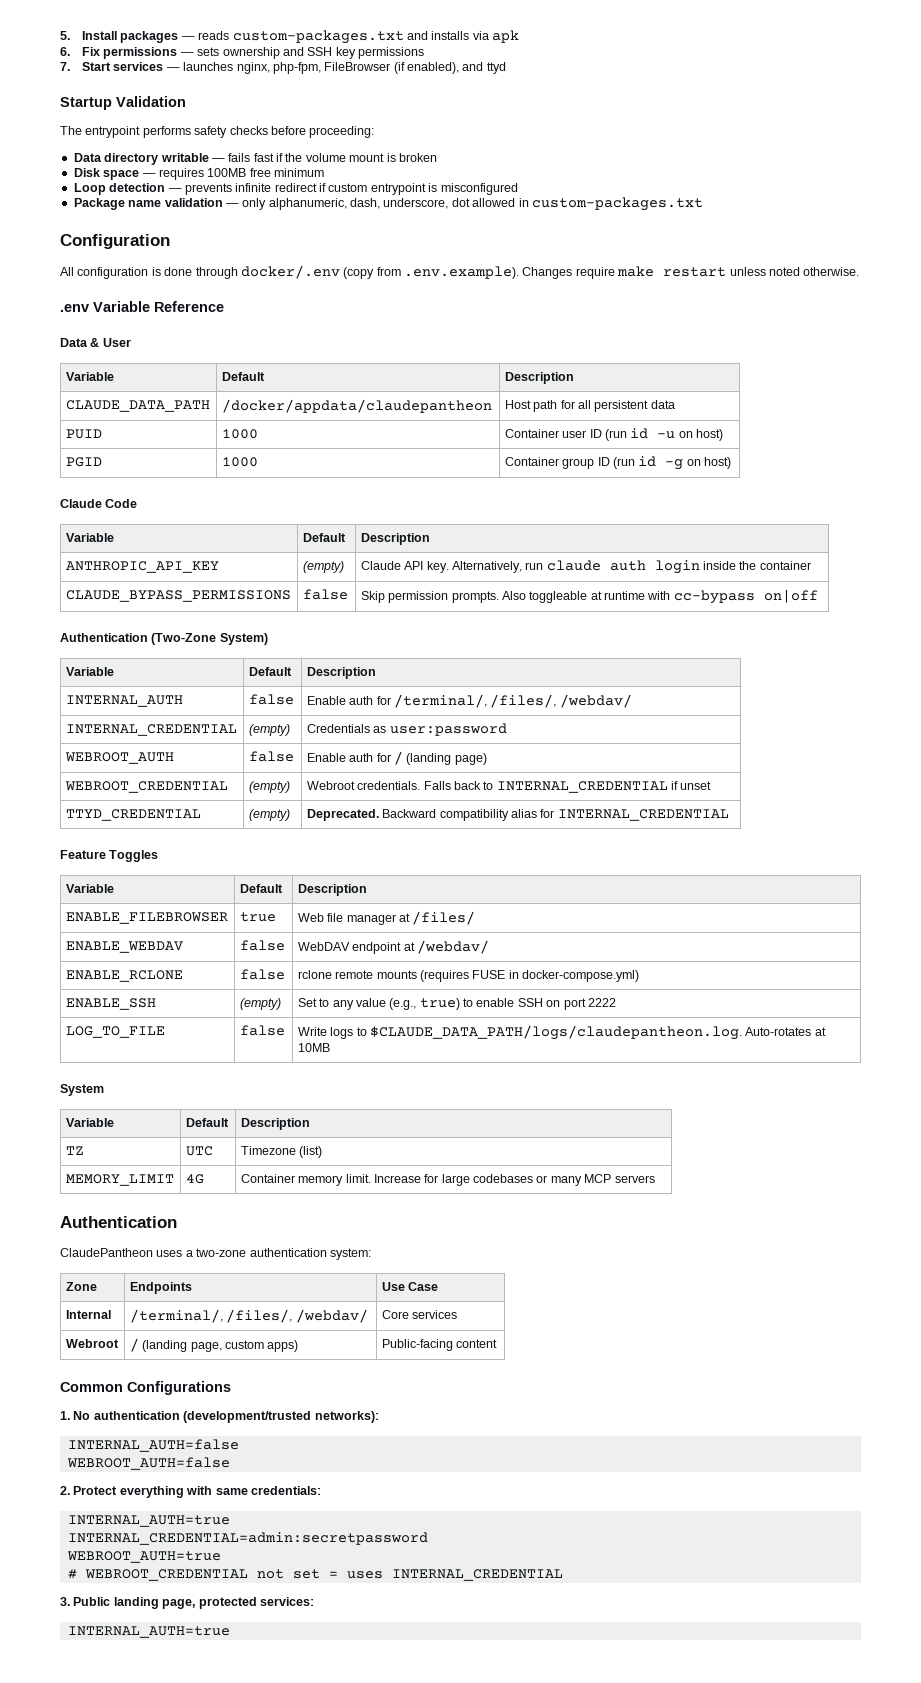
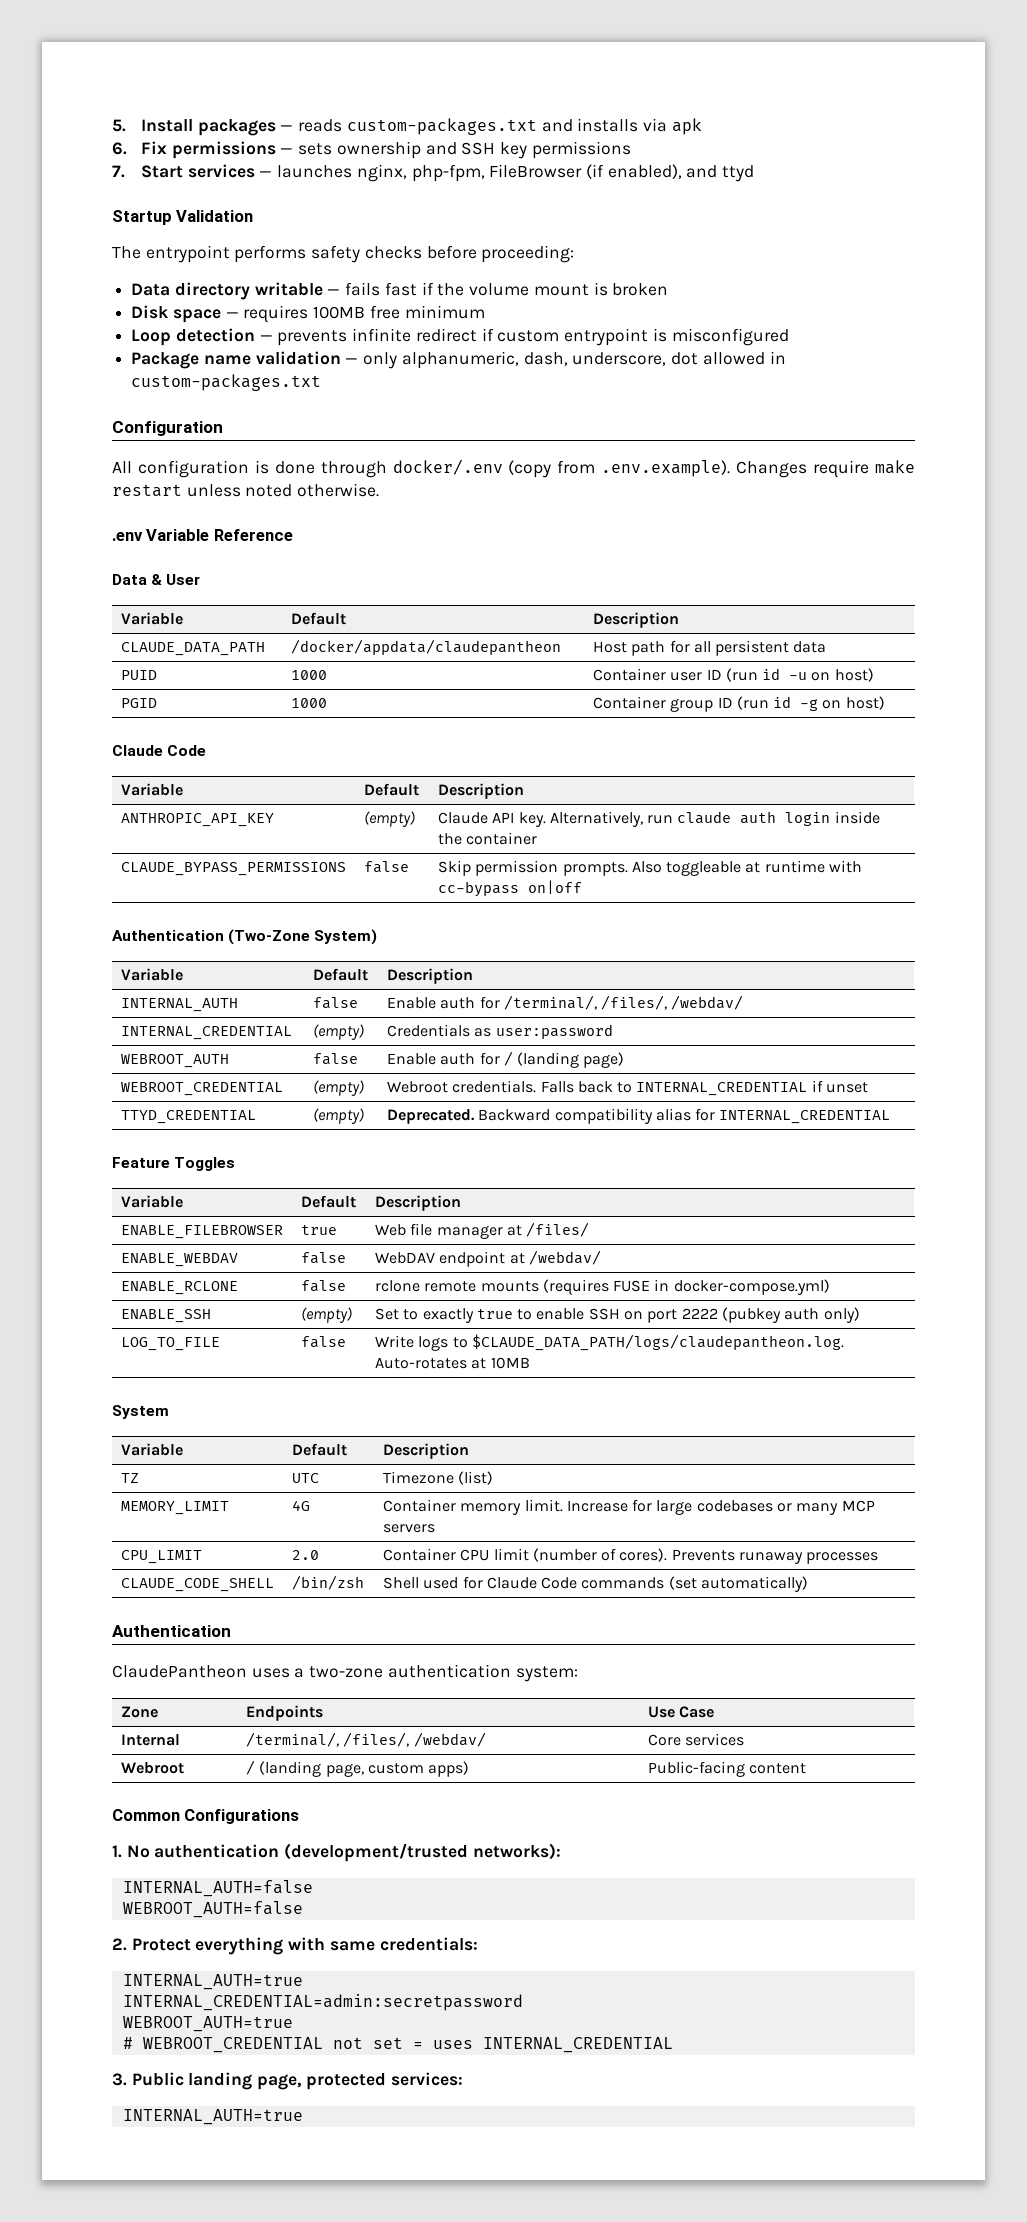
- ENABLE_SSH | (empty) | Set to any value (e.g., true) to enable SSH on port 2222
+ ENABLE_SSH | (empty) | Set to exactly true to enable SSH on port 2222 (pubkey auth only)
+ CPU_LIMIT | 2.0 | Container CPU limit (number of cores). Prevents runaway processes
+ CLAUDE_CODE_SHELL | /bin/zsh | Shell used for Claude Code commands (set automatically)

